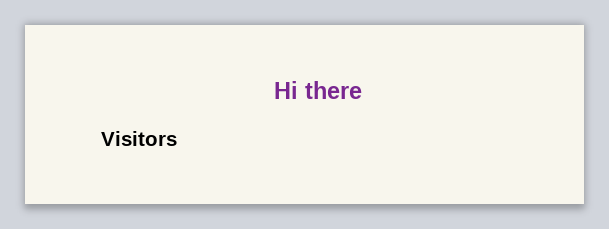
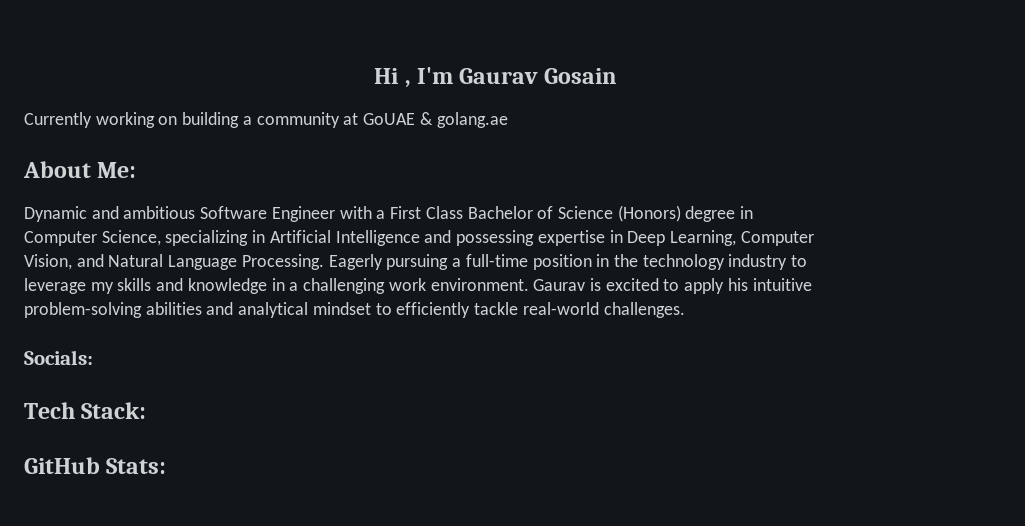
- Hi there
- Visitors
+ Hi , I'm Gaurav Gosain
+ Currently working on building a community at GoUAE & golang.ae
+ About Me:
+ Dynamic and ambitious Software Engineer with a First Class Bachelor of Science (Honors) degree in
+ Computer Science, specializing in Artificial Intelligence and possessing expertise in Deep Learning, Computer
+ Vision, and Natural Language Processing. Eagerly pursuing a full-time position in the technology industry to
+ leverage my skills and knowledge in a challenging work environment. Gaurav is excited to apply his intuitive
+ problem-solving abilities and analytical mindset to efficiently tackle real-world challenges.
+ Socials:
+ Tech Stack:
+ GitHub Stats:

